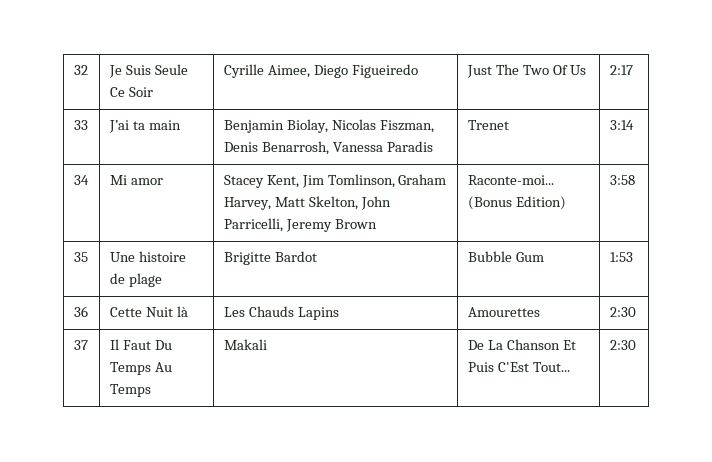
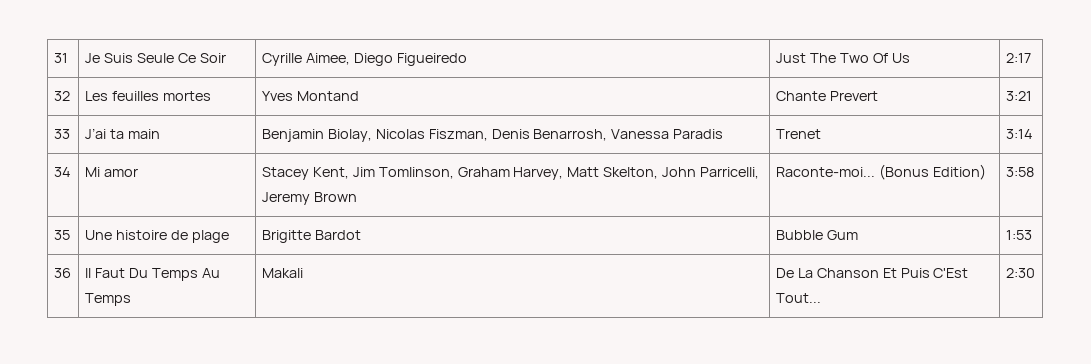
- 32 | Je Suis Seule Ce Soir | Cyrille Aimee, Diego Figueiredo | Just The Two Of Us | 2:17
+ 31 | Je Suis Seule Ce Soir | Cyrille Aimee, Diego Figueiredo | Just The Two Of Us | 2:17
+ 32 | Les feuilles mortes | Yves Montand | Chante Prevert | 3:21
- 36 | Cette Nuit là | Les Chauds Lapins | Amourettes | 2:30
- 37 | Il Faut Du Temps Au Temps | Makali | De La Chanson Et Puis C'Est Tout... | 2:30
+ 36 | Il Faut Du Temps Au Temps | Makali | De La Chanson Et Puis C'Est Tout... | 2:30

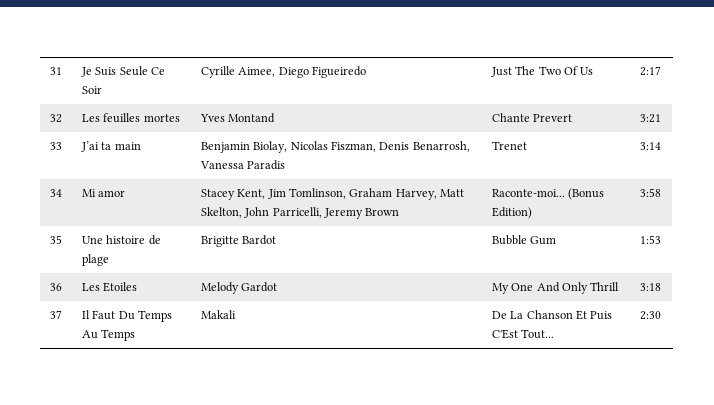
- 36 | Il Faut Du Temps Au Temps | Makali | De La Chanson Et Puis C'Est Tout... | 2:30
+ 36 | Les Etoiles | Melody Gardot | My One And Only Thrill | 3:18
+ 37 | Il Faut Du Temps Au Temps | Makali | De La Chanson Et Puis C'Est Tout... | 2:30

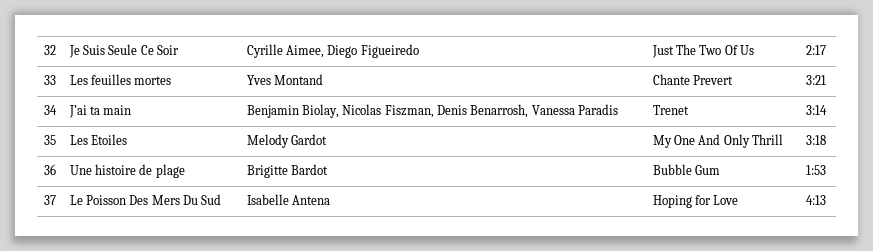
- 31 | Je Suis Seule Ce Soir | Cyrille Aimee, Diego Figueiredo | Just The Two Of Us | 2:17
+ 32 | Je Suis Seule Ce Soir | Cyrille Aimee, Diego Figueiredo | Just The Two Of Us | 2:17
- 32 | Les feuilles mortes | Yves Montand | Chante Prevert | 3:21
+ 33 | Les feuilles mortes | Yves Montand | Chante Prevert | 3:21
- 33 | J’ai ta main | Benjamin Biolay, Nicolas Fiszman, Denis Benarrosh, Vanessa Paradis | Trenet | 3:14
+ 34 | J’ai ta main | Benjamin Biolay, Nicolas Fiszman, Denis Benarrosh, Vanessa Paradis | Trenet | 3:14
- 34 | Mi amor | Stacey Kent, Jim Tomlinson, Graham Harvey, Matt Skelton, John Parricelli, Jeremy Brown | Raconte-moi... (Bonus Edition) | 3:58
- 35 | Une histoire de plage | Brigitte Bardot | Bubble Gum | 1:53
- 36 | Les Etoiles | Melody Gardot | My One And Only Thrill | 3:18
+ 35 | Les Etoiles | Melody Gardot | My One And Only Thrill | 3:18
- 37 | Il Faut Du Temps Au Temps | Makali | De La Chanson Et Puis C'Est Tout... | 2:30
+ 36 | Une histoire de plage | Brigitte Bardot | Bubble Gum | 1:53
+ 37 | Le Poisson Des Mers Du Sud | Isabelle Antena | Hoping for Love | 4:13

